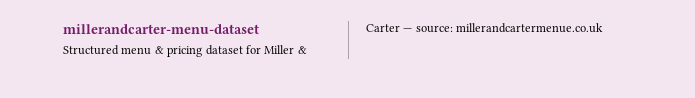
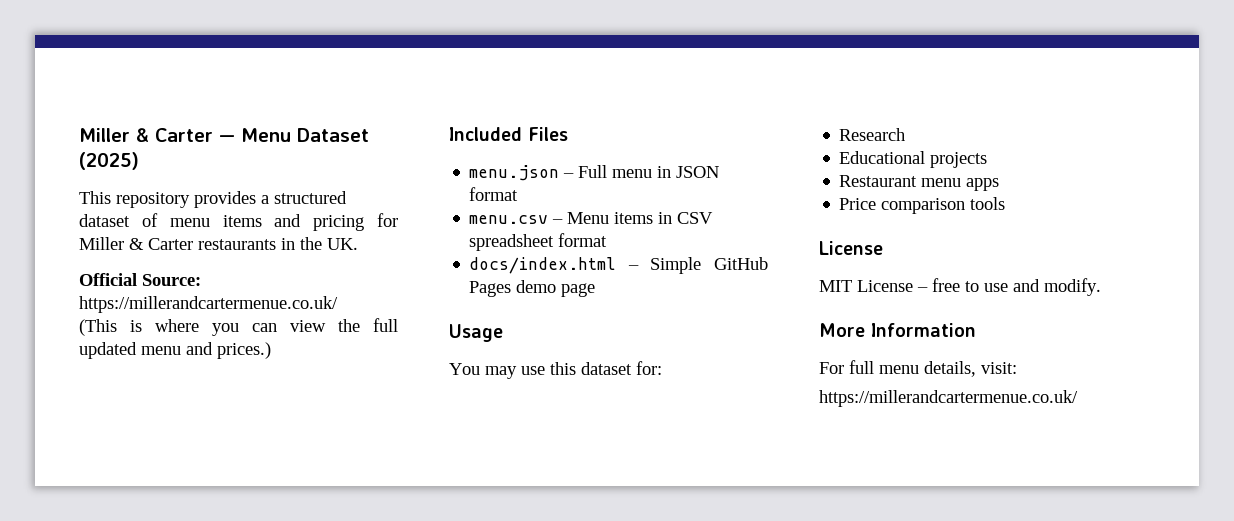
- millerandcarter-menu-dataset
- Structured menu & pricing dataset for Miller & Carter — source: millerandcartermenue.co.uk
+ Miller & Carter — Menu Dataset (2025)
+ This repository provides a structured dataset of menu items and pricing for Miller & Carter restaurants in the UK.
+ Official Source: https://millerandcartermenue.co.uk/
+ (This is where you can view the full updated menu and prices.)
+ Included Files
+ menu.json – Full menu in JSON format
+ menu.csv – Menu items in CSV spreadsheet format
+ docs/index.html – Simple GitHub Pages demo page
+ Usage
+ You may use this dataset for:
+ Research
+ Educational projects
+ Restaurant menu apps
+ Price comparison tools
+ License
+ MIT License – free to use and modify.
+ More Information
+ For full menu details, visit:
+ https://millerandcartermenue.co.uk/

